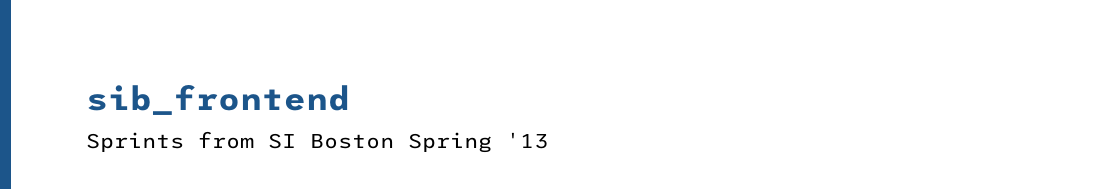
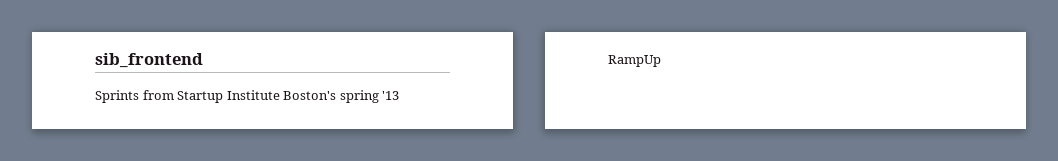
- Sprints from SI Boston Spring '13
+ Sprints from Startup Institute Boston's spring '13 RampUp

